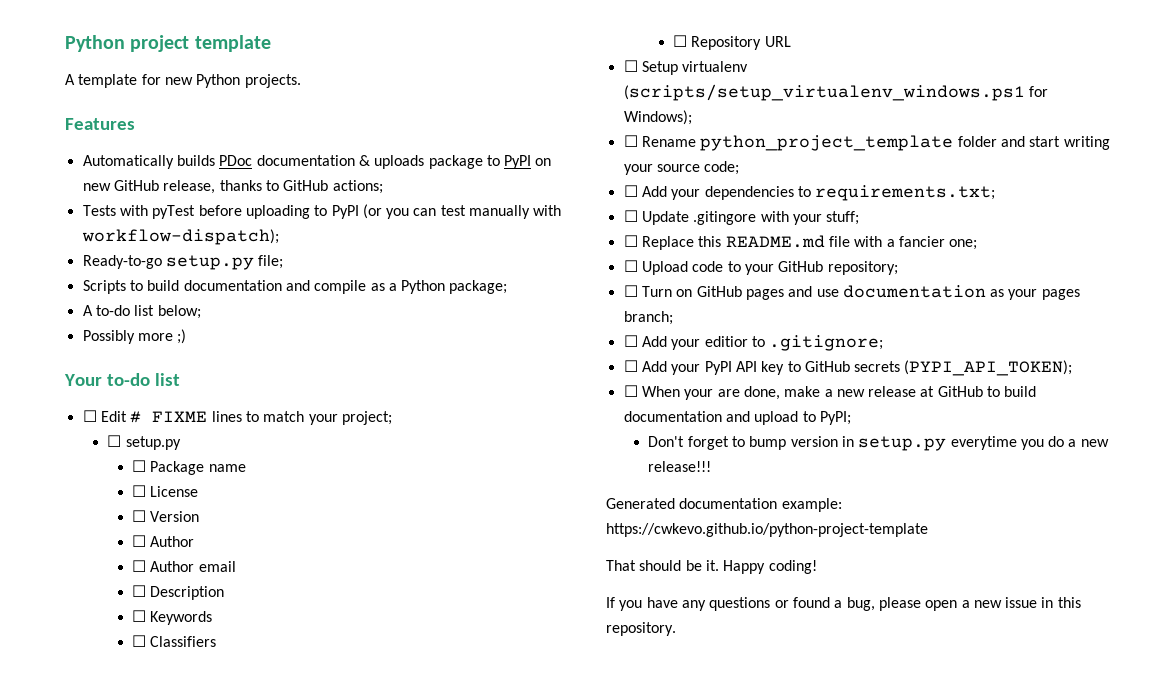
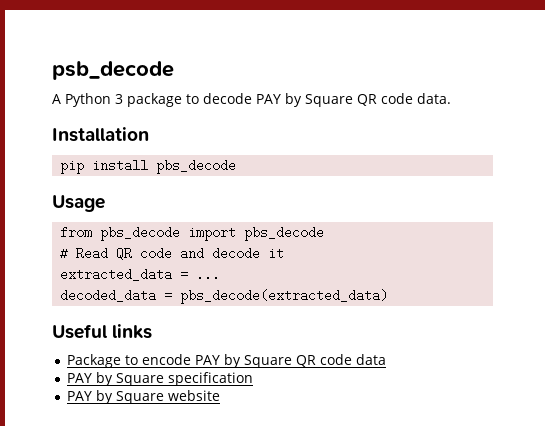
- Python project template
- A template for new Python projects.
- Features
- Automatically builds PDoc documentation & uploads package to PyPI on new GitHub release, thanks to GitHub actions;
- Tests with pyTest before uploading to PyPI (or you can test manually with workflow-dispatch);
- Ready-to-go setup.py file;
- Scripts to build documentation and compile as a Python package;
- A to-do list below;
- Possibly more ;)
- Your to-do list
- ☐ Edit # FIXME lines to match your project;
- ☐ setup.py
- ☐ Package name
- ☐ License
- ☐ Version
- ☐ Author
- ☐ Author email
- ☐ Description
- ☐ Keywords
- ☐ Classifiers
- ☐ Repository URL
- ☐ Setup virtualenv (scripts/setup_virtualenv_windows.ps1 for Windows);
- ☐ Rename python_project_template folder and start writing your source code;
- ☐ Add your dependencies to requirements.txt;
- ☐ Update .gitingore with your stuff;
- ☐ Replace this README.md file with a fancier one;
- ☐ Upload code to your GitHub repository;
- ☐ Turn on GitHub pages and use documentation as your pages branch;
- ☐ Add your editior to .gitignore;
- ☐ Add your PyPI API key to GitHub secrets (PYPI_API_TOKEN);
- ☐ When your are done, make a new release at GitHub to build documentation and upload to PyPI;
- Don't forget to bump version in setup.py everytime you do a new release!!!
- Generated documentation example: https://cwkevo.github.io/python-project-template
- That should be it. Happy coding!
- If you have any questions or found a bug, please open a new issue in this repository.
+ psb_decode
+ A Python 3 package to decode PAY by Square QR code data.
+ Installation
+ pip install pbs_decode
+ Usage
+ from pbs_decode import pbs_decode
+ # Read QR code and decode it
+ extracted_data = ...
+ decoded_data = pbs_decode(extracted_data)
+ Useful links
+ Package to encode PAY by Square QR code data
+ PAY by Square specification
+ PAY by Square website

